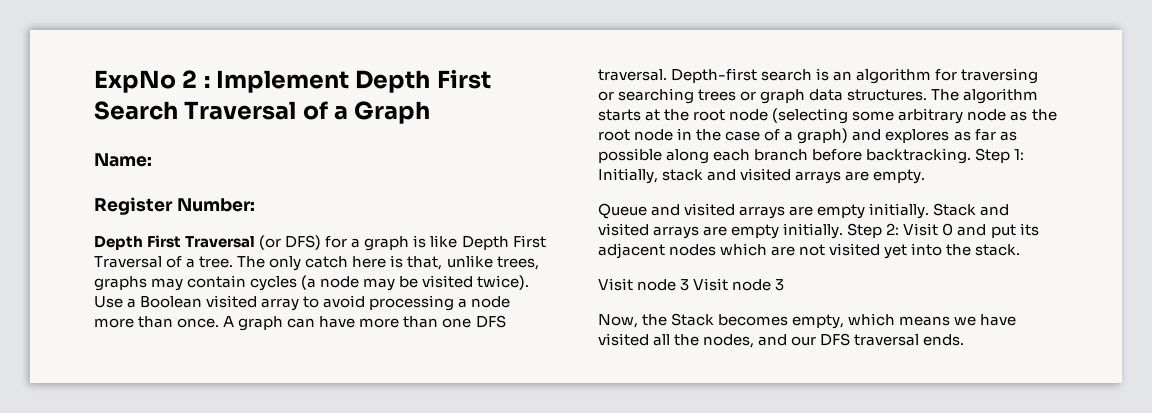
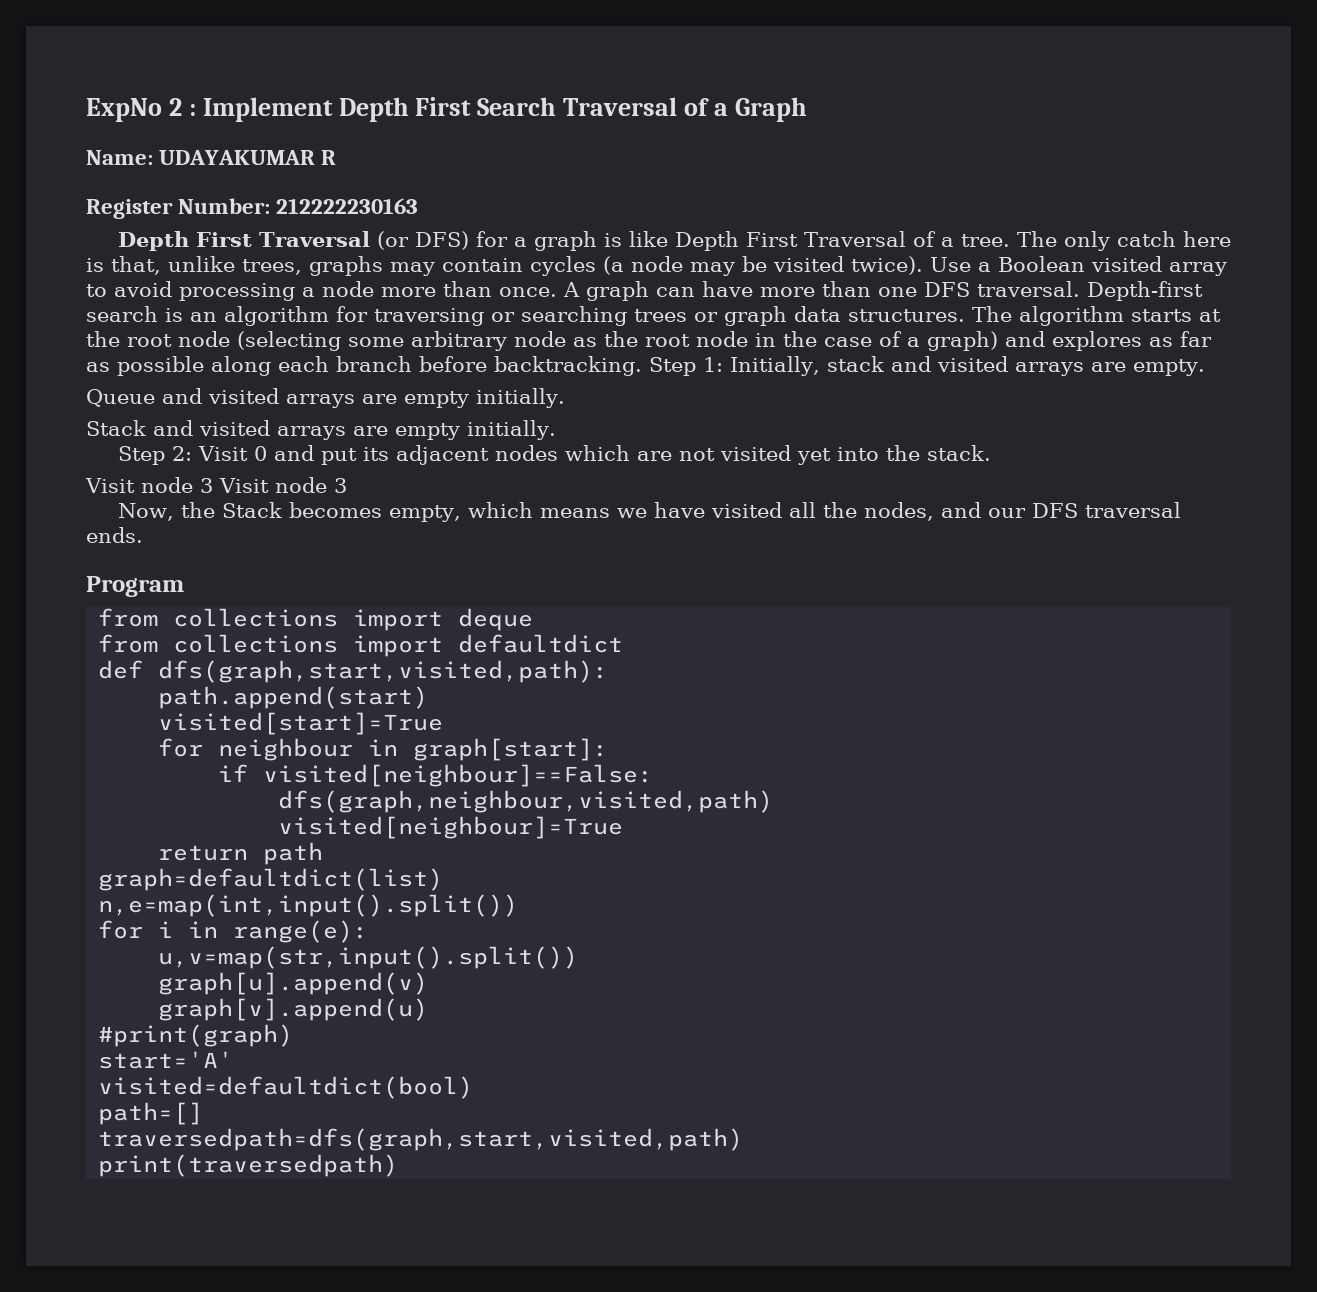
- Name:
+ Name: UDAYAKUMAR R
- Register Number:
+ Register Number: 212222230163
- Queue and visited arrays are empty initially. Stack and visited arrays are empty initially. Step 2: Visit 0 and put its adjacent nodes which are not visited yet into the stack.
+ Queue and visited arrays are empty initially.
+ Stack and visited arrays are empty initially.
+ Step 2: Visit 0 and put its adjacent nodes which are not visited yet into the stack.
+ Program
+ from collections import deque
+ from collections import defaultdict
+ def dfs(graph,start,visited,path):
+ path.append(start)
+ visited[start]=True
+ for neighbour in graph[start]:
+ if visited[neighbour]==False:
+ dfs(graph,neighbour,visited,path)
+ visited[neighbour]=True
+ return path
+ graph=defaultdict(list)
+ n,e=map(int,input().split())
+ for i in range(e):
+ u,v=map(str,input().split())
+ graph[u].append(v)
+ graph[v].append(u)
+ #print(graph)
+ start='A'
+ visited=defaultdict(bool)
+ path=[]
+ traversedpath=dfs(graph,start,visited,path)
+ print(traversedpath)

